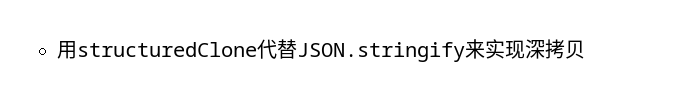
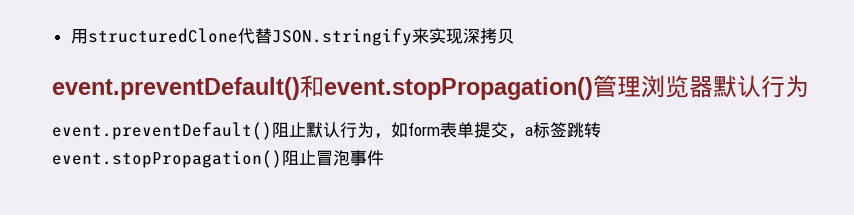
+ event.preventDefault()和event.stopPropagation()管理浏览器默认行为
+ event.preventDefault()阻止默认行为，如form表单提交，a标签跳转event.stopPropagation()阻止冒泡事件

